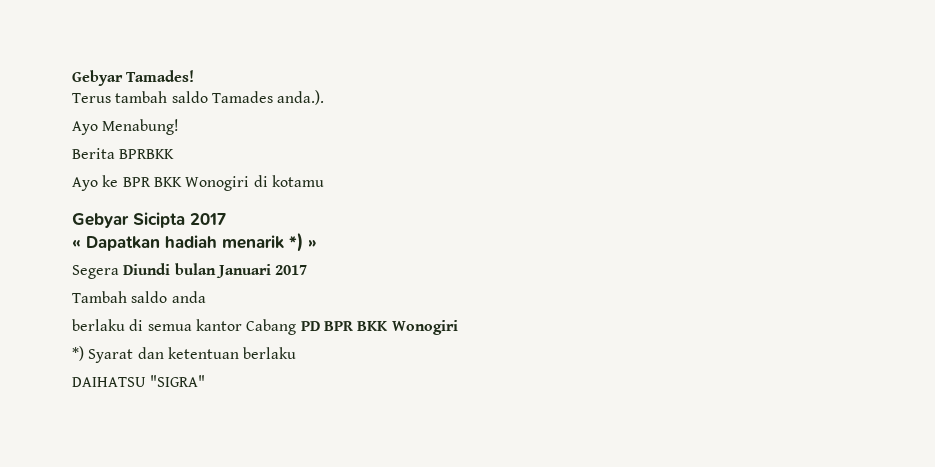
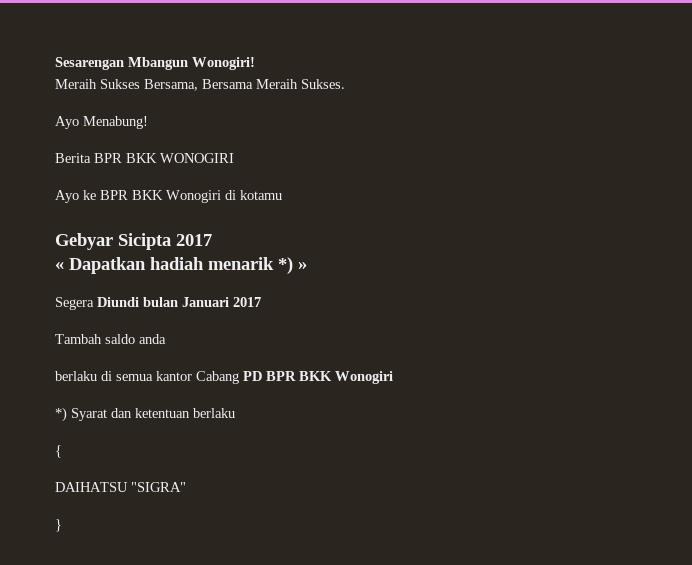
- Gebyar Tamades!
- Terus tambah saldo Tamades anda.).
+ Sesarengan Mbangun Wonogiri!
+ Meraih Sukses Bersama, Bersama Meraih Sukses.
- Berita BPRBKK
+ Berita BPR BKK WONOGIRI
+ {
+ }

